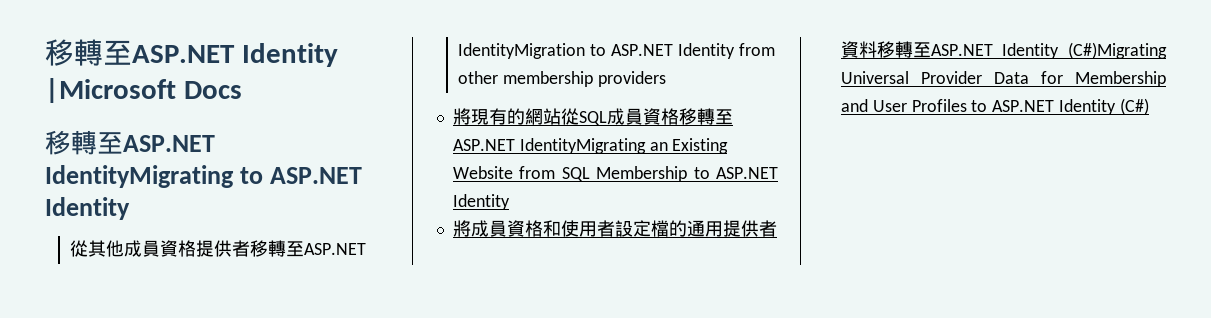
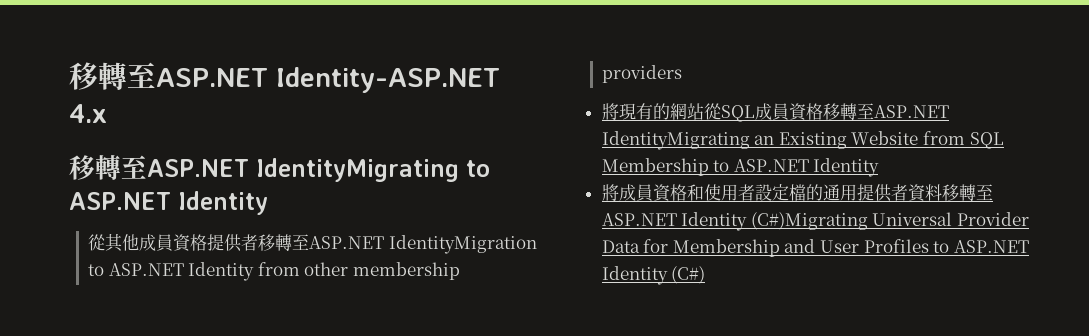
- 移轉至ASP.NET Identity |Microsoft Docs
+ 移轉至ASP.NET Identity-ASP.NET 4.x

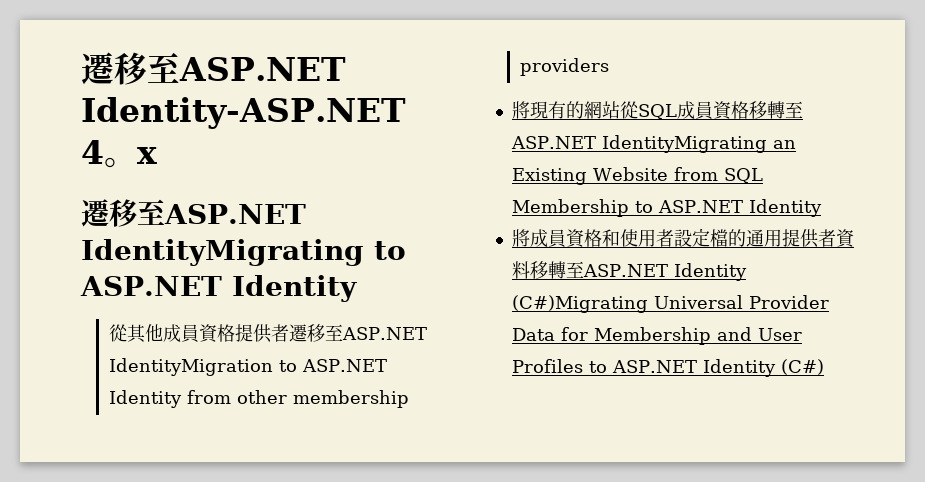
- 移轉至ASP.NET Identity-ASP.NET 4.x
- 移轉至ASP.NET IdentityMigrating to ASP.NET Identity
+ 遷移至ASP.NET Identity-ASP.NET 4。x
+ 遷移至ASP.NET IdentityMigrating to ASP.NET Identity
- 從其他成員資格提供者移轉至ASP.NET IdentityMigration to ASP.NET Identity from other membership providers
+ 從其他成員資格提供者遷移至ASP.NET IdentityMigration to ASP.NET Identity from other membership providers

